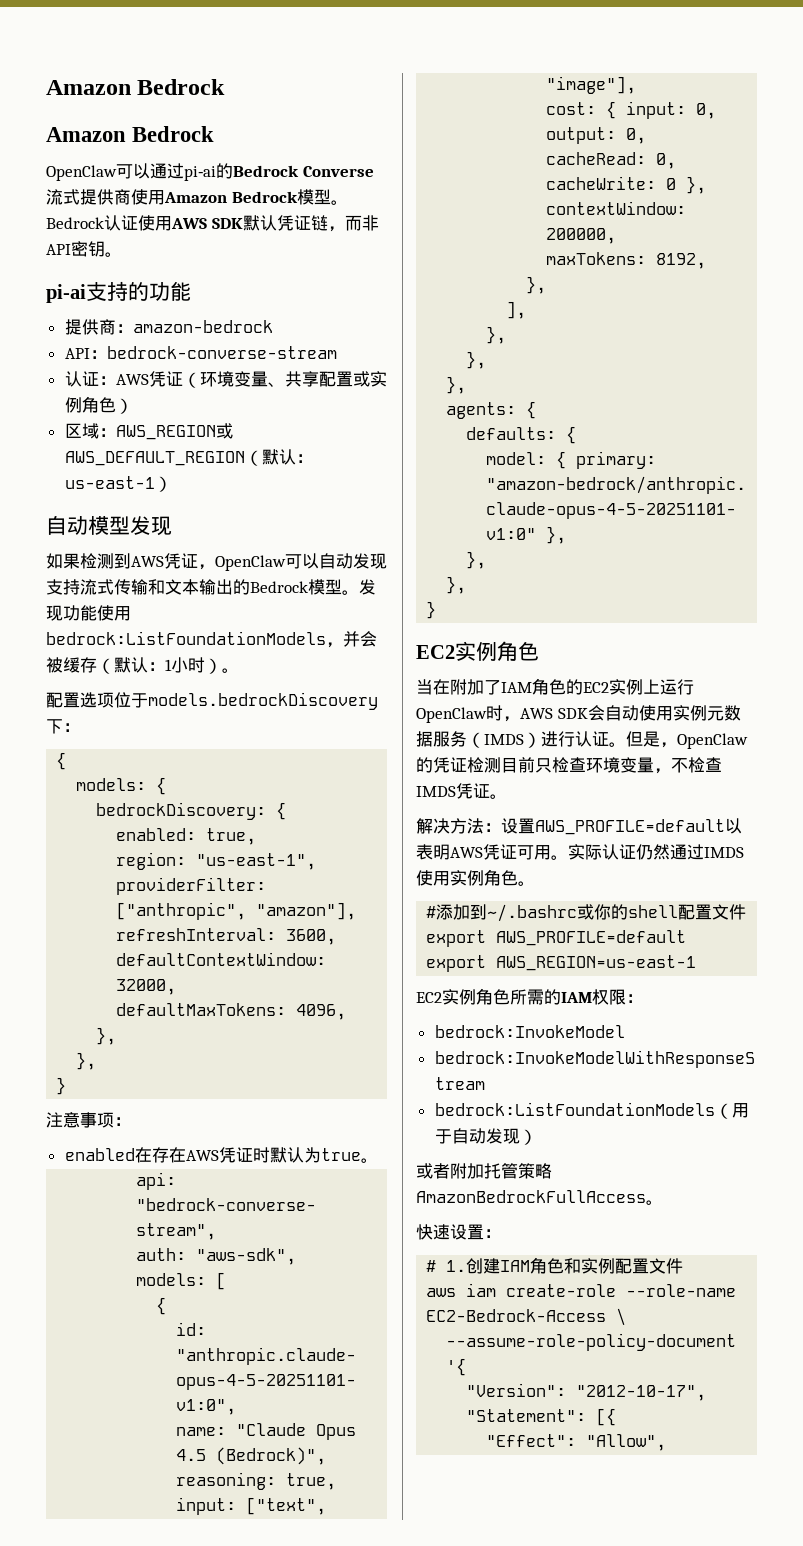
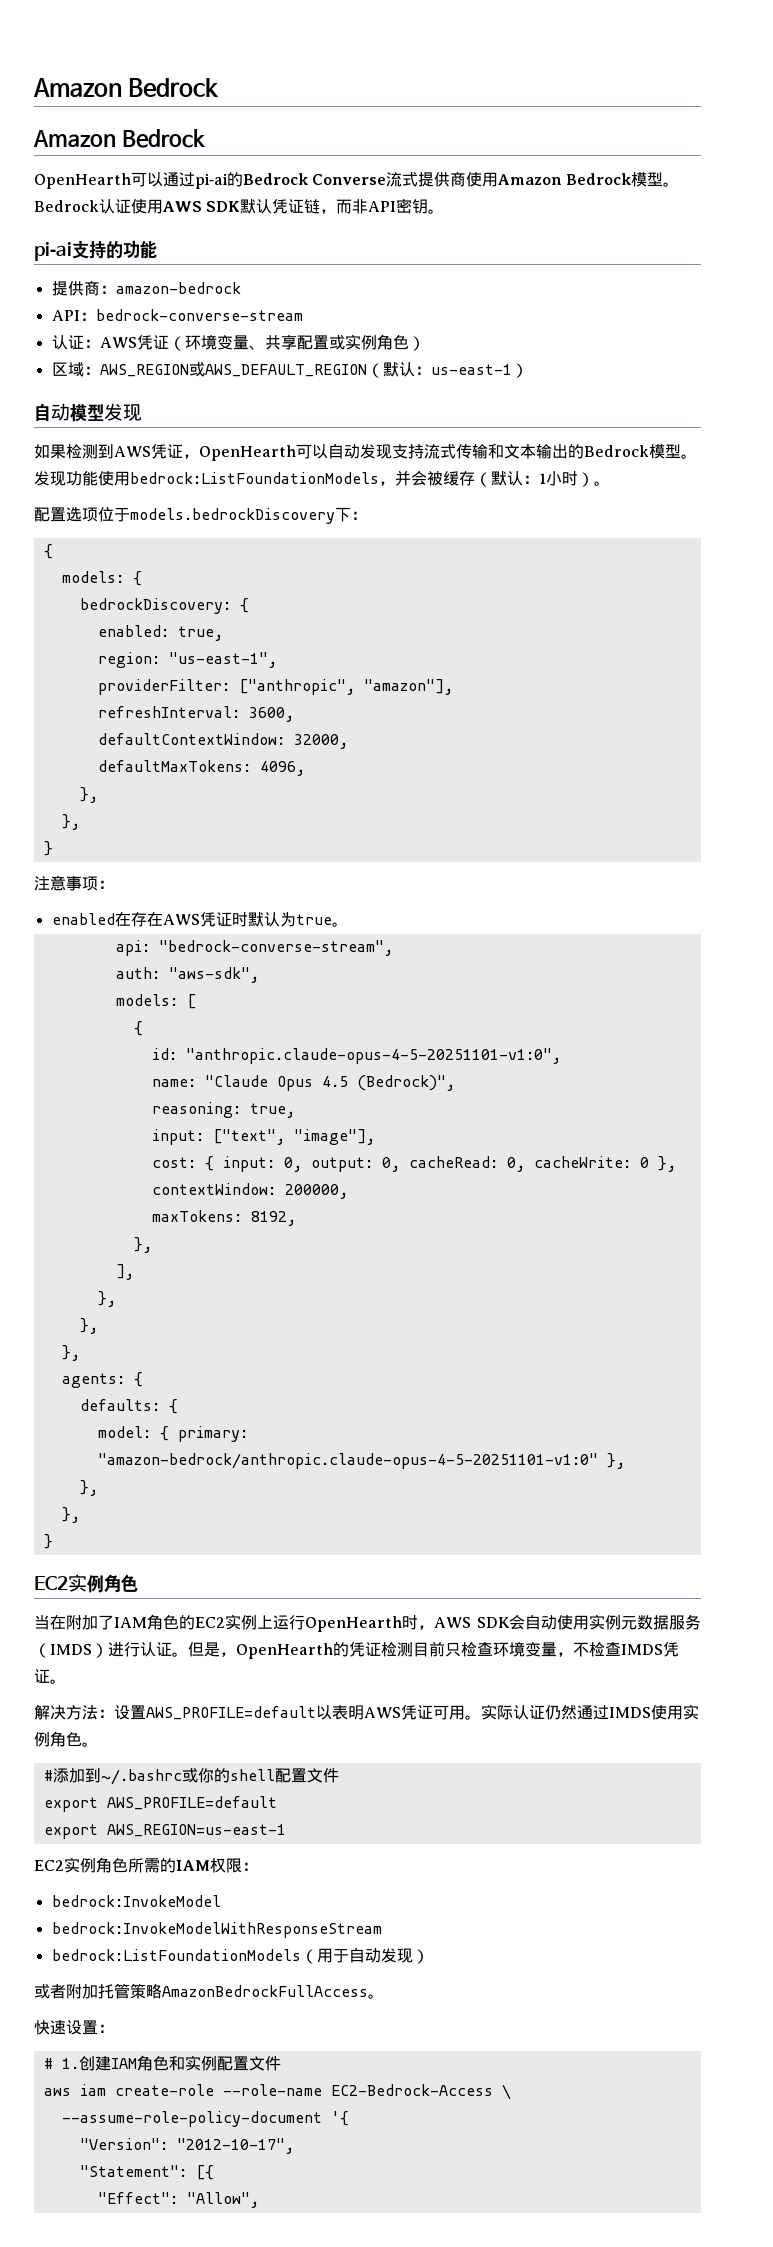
- OpenClaw可以通过pi‑ai的Bedrock Converse流式提供商使用Amazon Bedrock模型。
+ OpenHearth可以通过pi‑ai的Bedrock Converse流式提供商使用Amazon Bedrock模型。
- 如果检测到AWS凭证，OpenClaw可以自动发现支持流式传输和文本输出的Bedrock模型。
+ 如果检测到AWS凭证，OpenHearth可以自动发现支持流式传输和文本输出的Bedrock模型。
- 当在附加了IAM角色的EC2实例上运行OpenClaw时，AWS SDK会自动使用实例元数据服务（IMDS）进行认证。
+ 当在附加了IAM角色的EC2实例上运行OpenHearth时，AWS SDK会自动使用实例元数据服务（IMDS）进行认证。
- 但是，OpenClaw的凭证检测目前只检查环境变量，不检查IMDS凭证。
+ 但是，OpenHearth的凭证检测目前只检查环境变量，不检查IMDS凭证。

